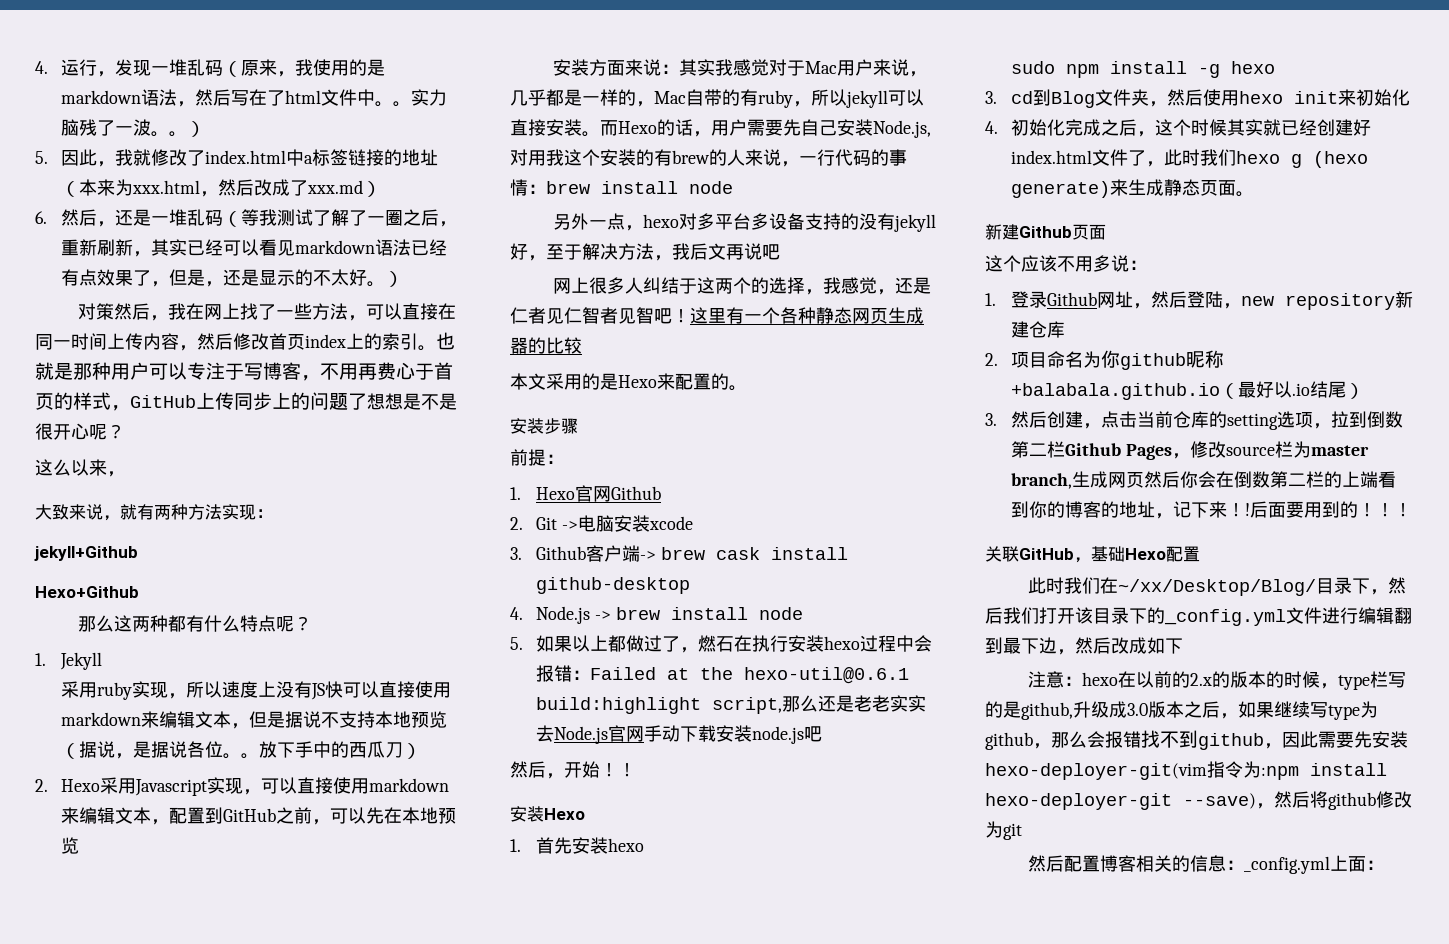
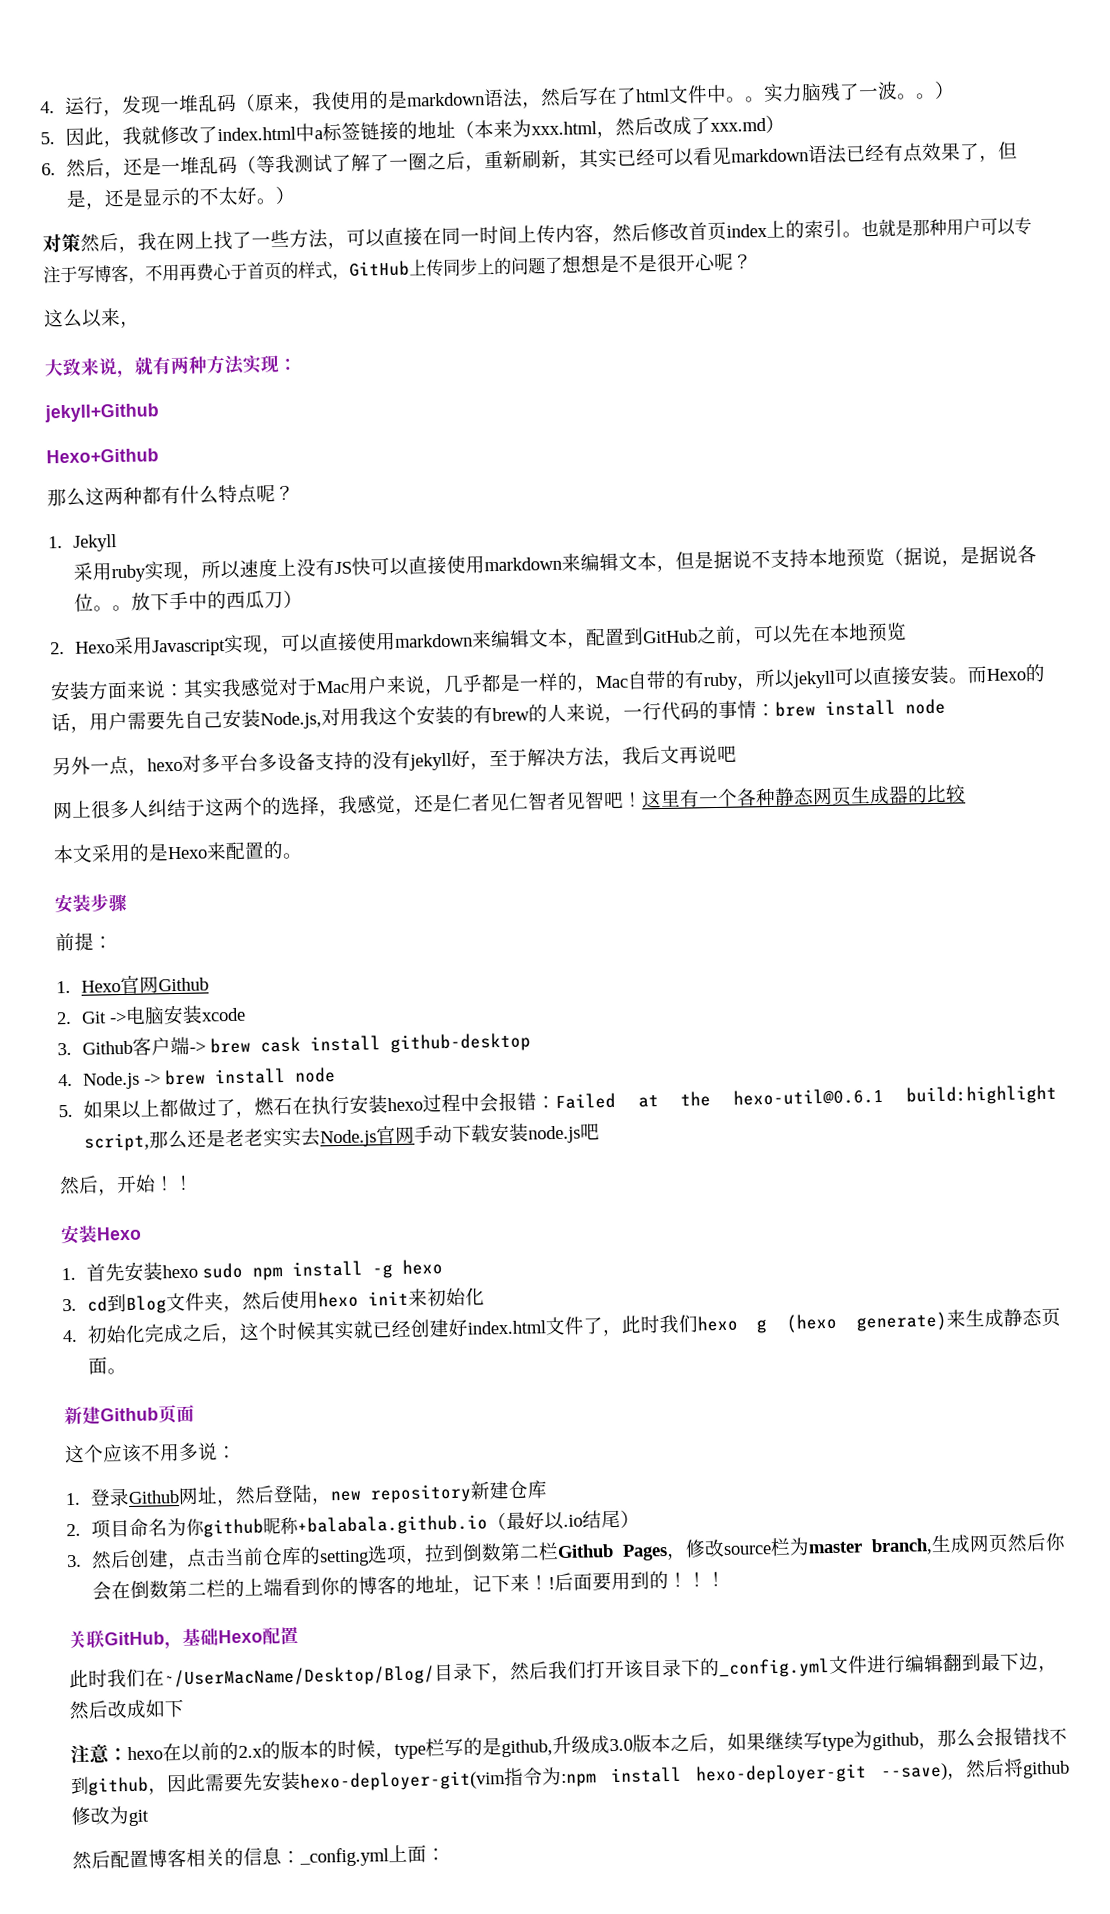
- 1.首先安装hexo
- sudo npm install -g hexo
+ 1.首先安装hexo sudo npm install -g hexo
- 此时我们在~/xx/Desktop/Blog/目录下，然后我们打开该目录下的_config.yml文件进行编辑翻到最下边，然后改成如下
+ 此时我们在~/UserMacName/Desktop/Blog/目录下，然后我们打开该目录下的_config.yml文件进行编辑翻到最下边，然后改成如下

